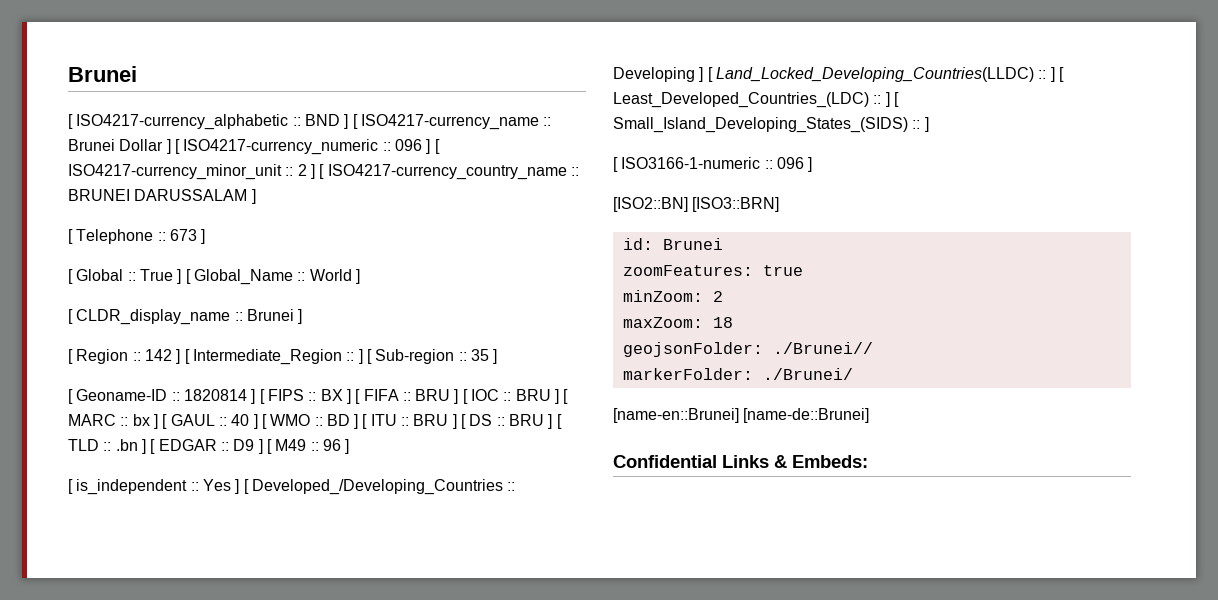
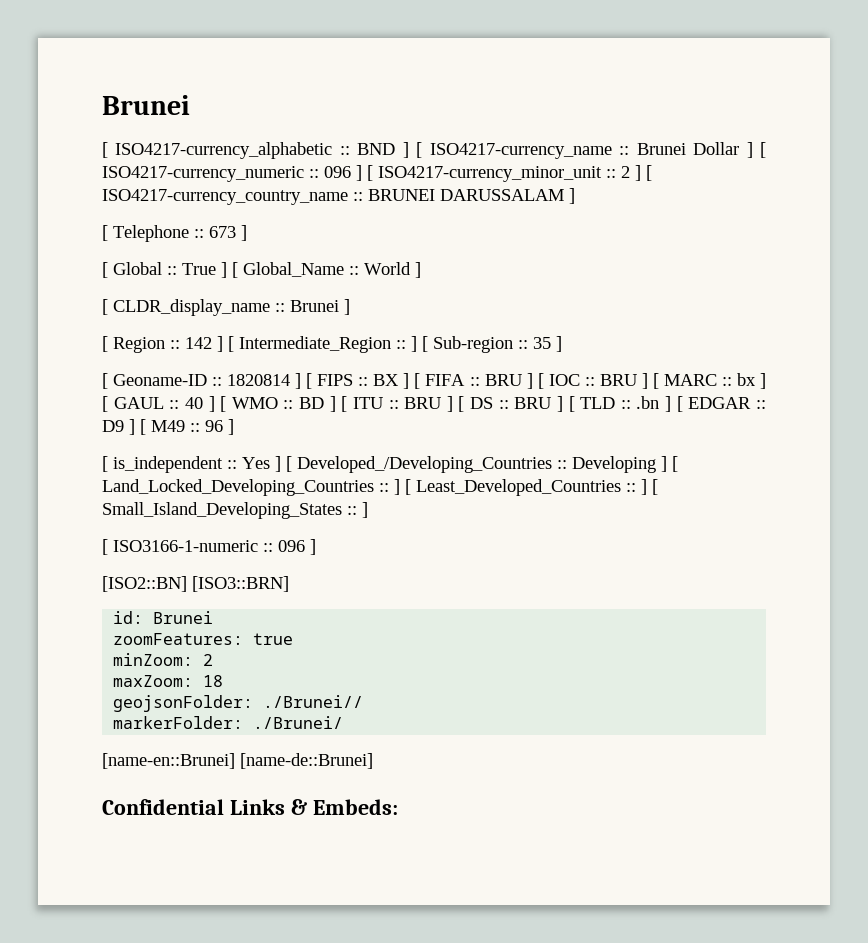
- [ is_independent :: Yes ] [ Developed_/Developing_Countries :: Developing ] [ Land_Locked_Developing_Countries(LLDC) :: ] [ Least_Developed_Countries_(LDC) :: ] [ Small_Island_Developing_States_(SIDS) :: ]
+ [ is_independent :: Yes ] [ Developed_/Developing_Countries :: Developing ] [ Land_Locked_Developing_Countries :: ] [ Least_Developed_Countries :: ] [ Small_Island_Developing_States :: ]

